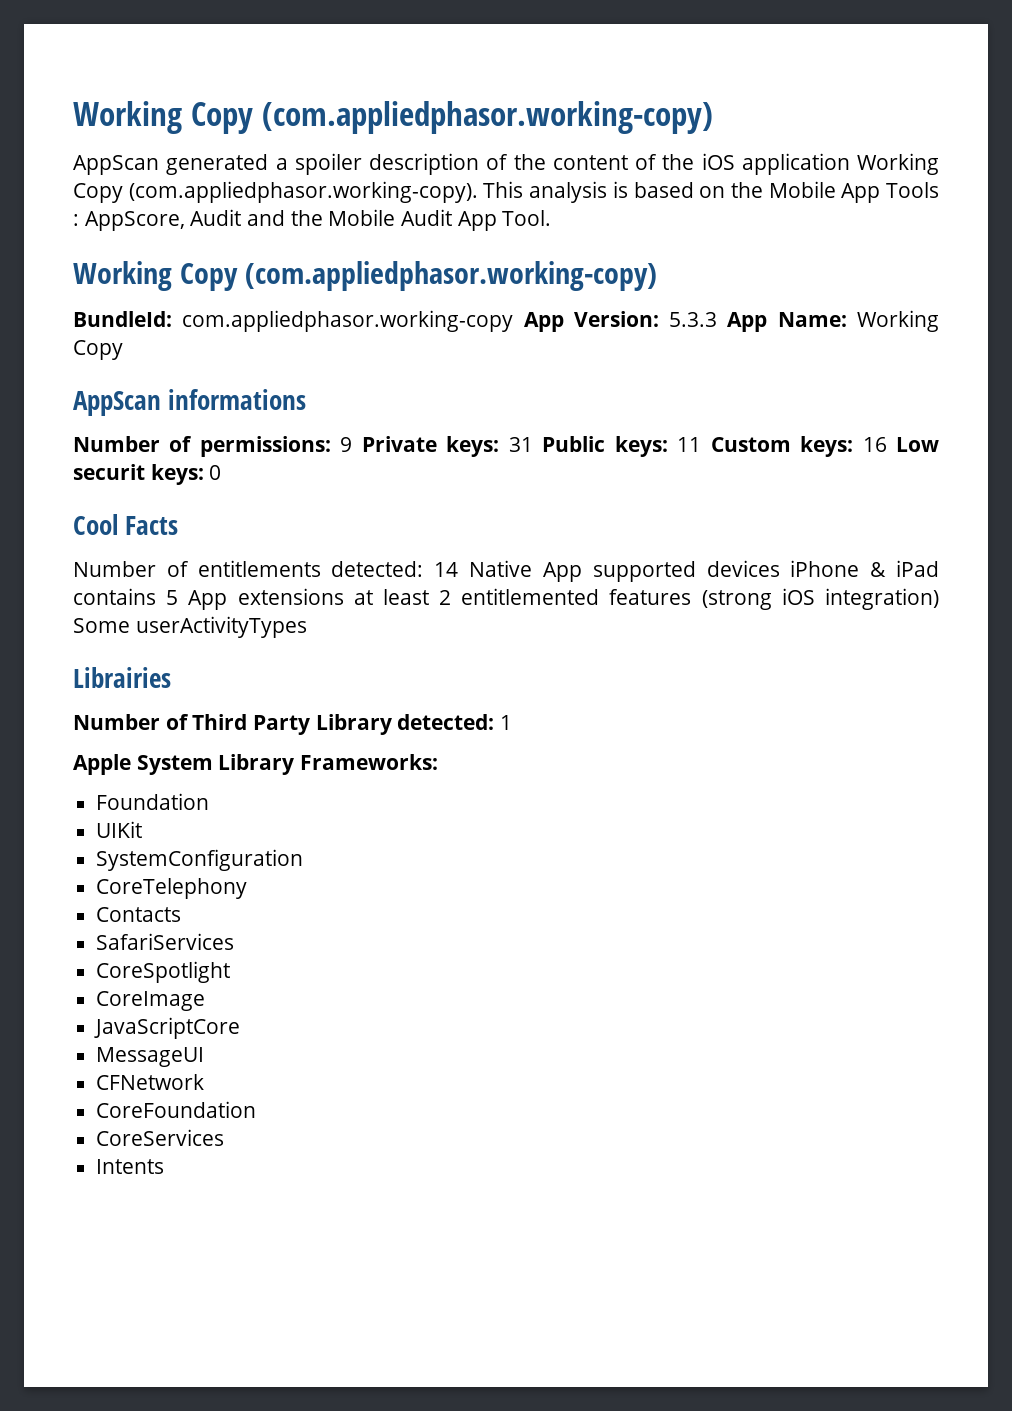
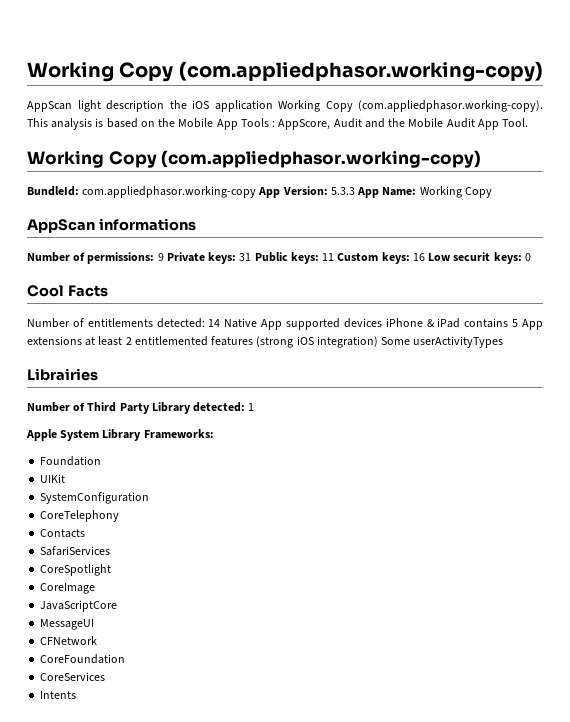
- AppScan generated a spoiler description of the content of the iOS application Working Copy (com.appliedphasor.working-copy). This analysis is based on the Mobile App Tools : AppScore, Audit and the Mobile Audit App Tool.
+ AppScan light description the iOS application Working Copy (com.appliedphasor.working-copy). This analysis is based on the Mobile App Tools : AppScore, Audit and the Mobile Audit App Tool.

